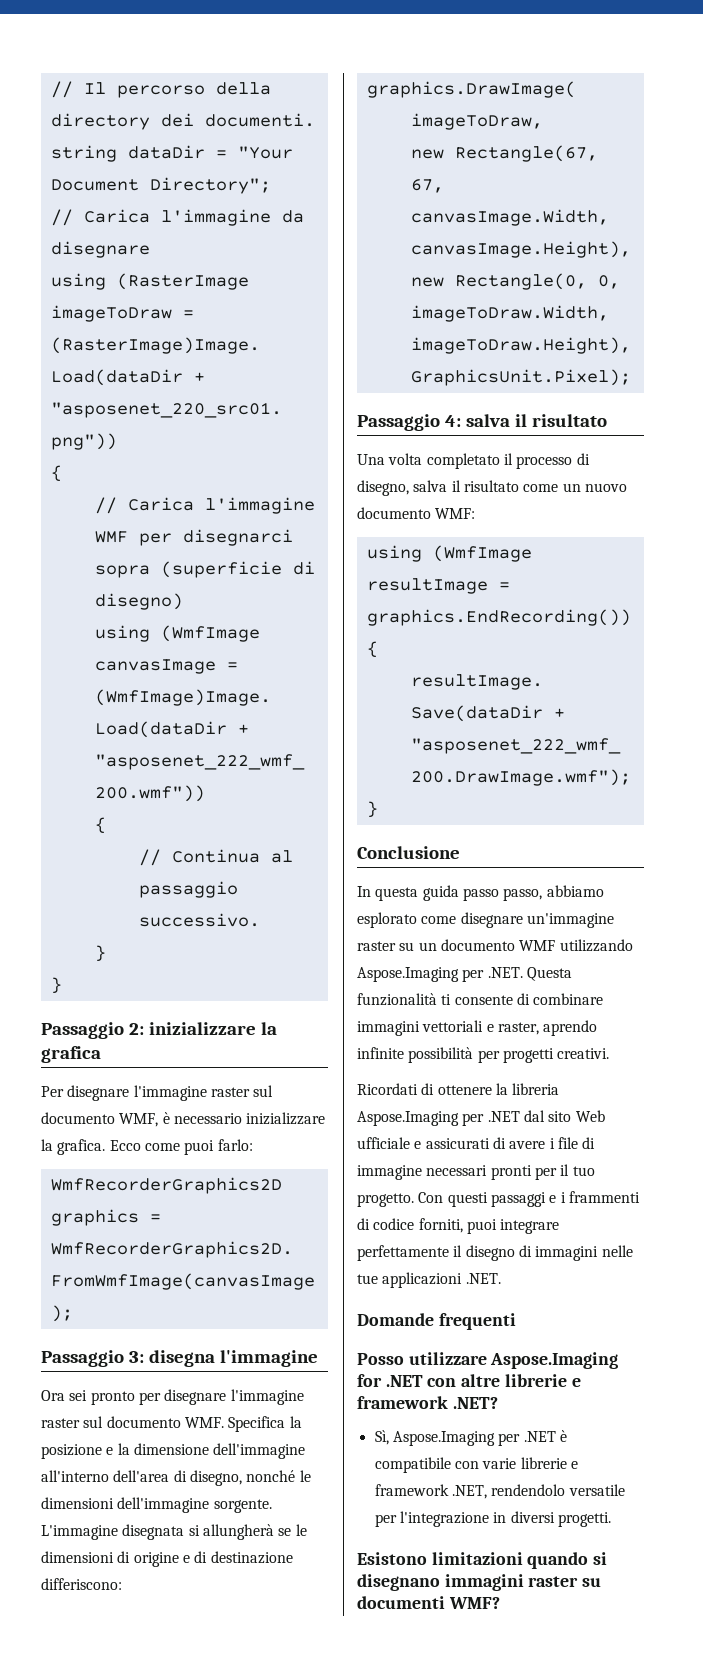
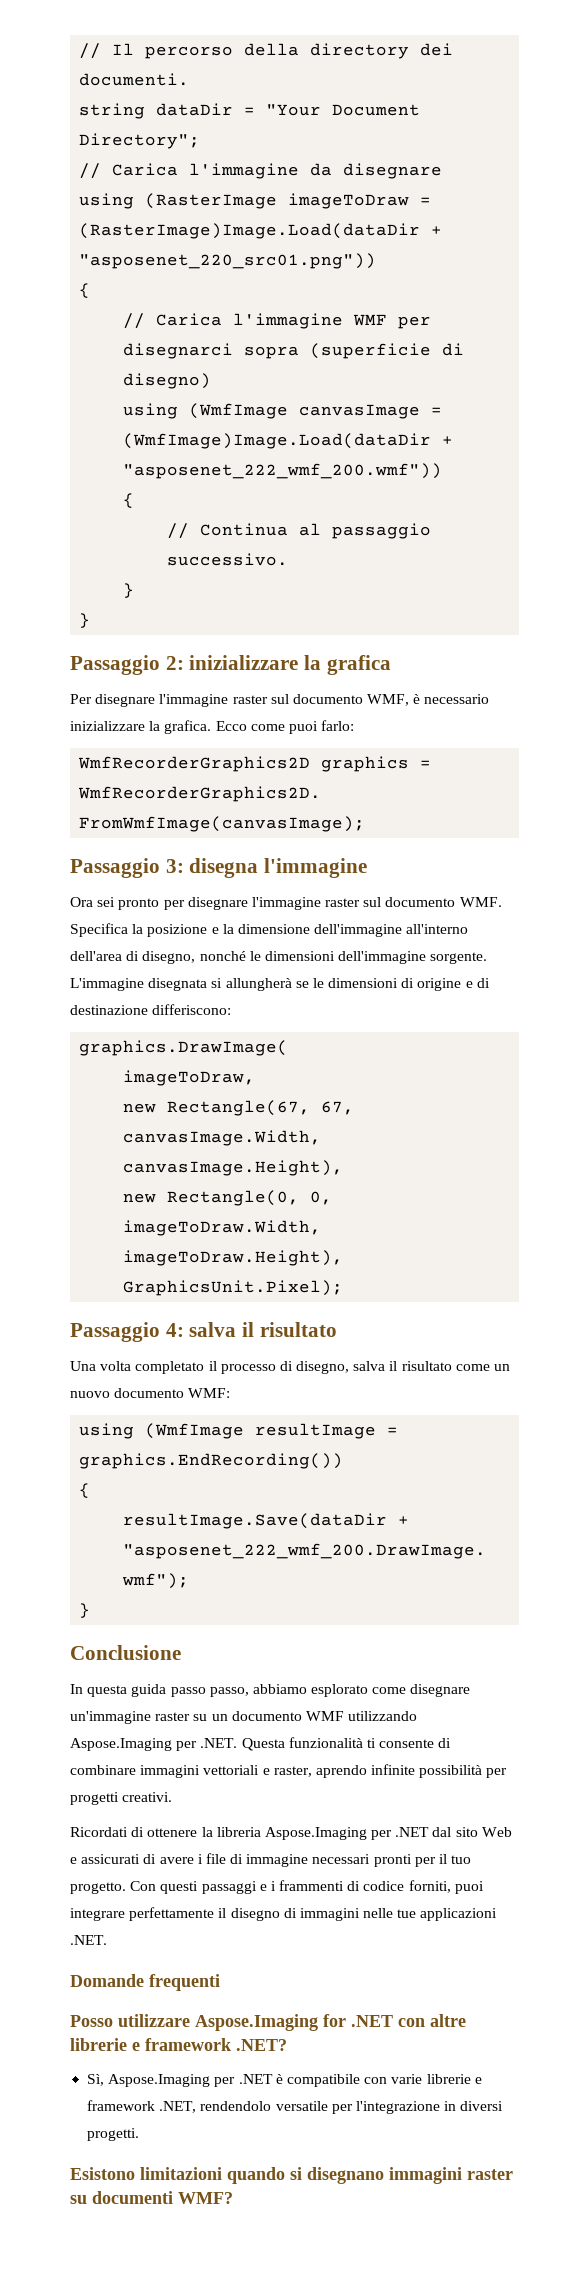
- Ricordati di ottenere la libreria Aspose.Imaging per .NET dal sito Web ufficiale e assicurati di avere i file di immagine necessari pronti per il tuo progetto.
+ Ricordati di ottenere la libreria Aspose.Imaging per .NET dal sito Web e assicurati di avere i file di immagine necessari pronti per il tuo progetto.

